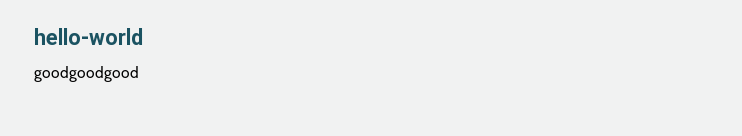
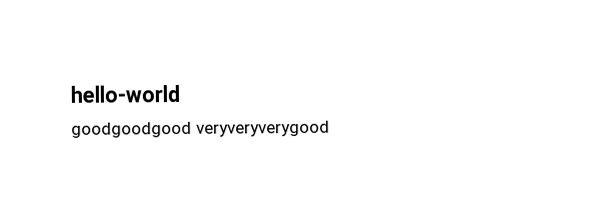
- goodgoodgood
+ goodgoodgood veryveryverygood

